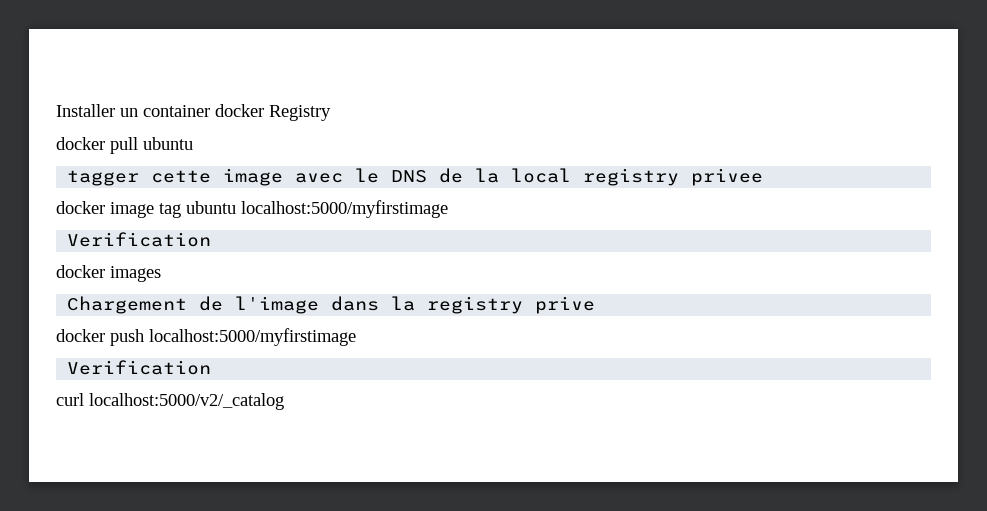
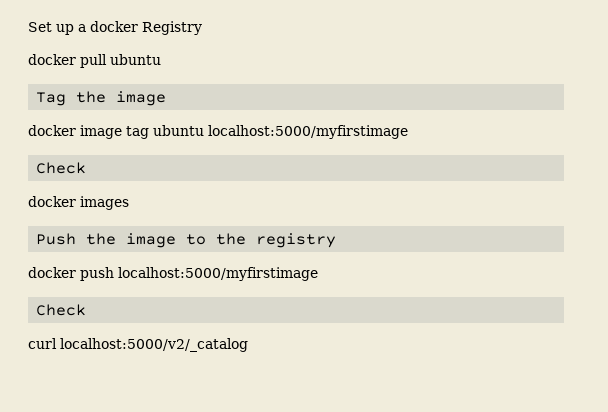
- Installer un container docker Registry
+ Set up a docker Registry
- tagger cette image avec le DNS de la local registry privee
+ Tag the image
  docker image tag ubuntu localhost:5000/myfirstimage
- Verification
+ Check
- Chargement de l'image dans la registry prive
+ Push the image to the registry
  docker push localhost:5000/myfirstimage
- Verification
+ Check

